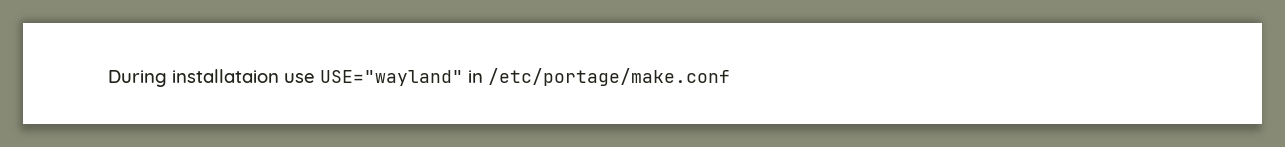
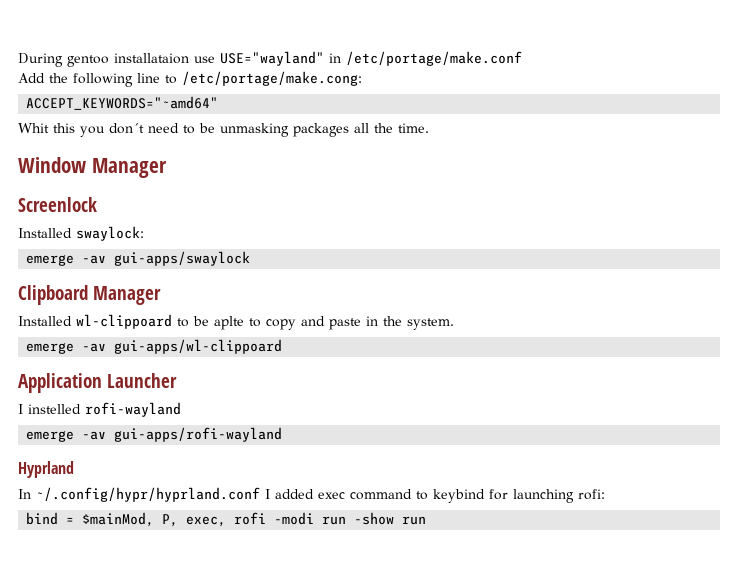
- During installataion use USE="wayland" in /etc/portage/make.conf
+ During gentoo installataion use USE="wayland" in /etc/portage/make.conf
+ Add the following line to /etc/portage/make.cong:
+ ACCEPT_KEYWORDS="~amd64"
+ Whit this you don´t need to be unmasking packages all the time.
+ Window Manager
+ Screenlock
+ Installed swaylock:
+ emerge -av gui-apps/swaylock
+ Clipboard Manager
+ Installed wl-clippoard to be aplte to copy and paste in the system.
+ emerge -av gui-apps/wl-clippoard
+ Application Launcher
+ I instelled rofi-wayland
+ emerge -av gui-apps/rofi-wayland
+ Hyprland
+ In ~/.config/hypr/hyprland.conf I added exec command to keybind for launching rofi:
+ bind = $mainMod, P, exec, rofi -modi run -show run

